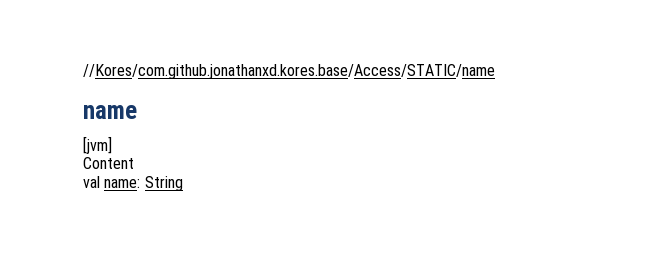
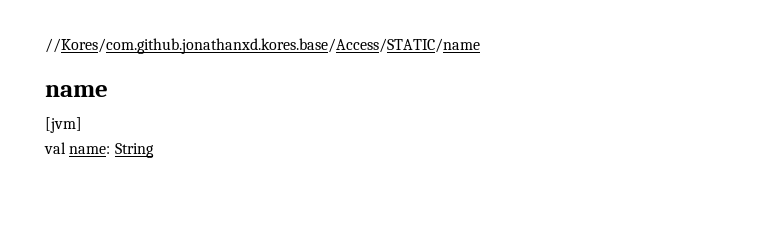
- Content

